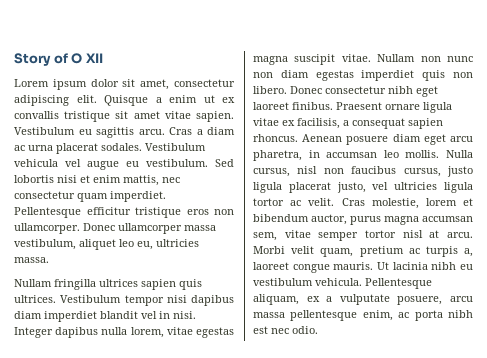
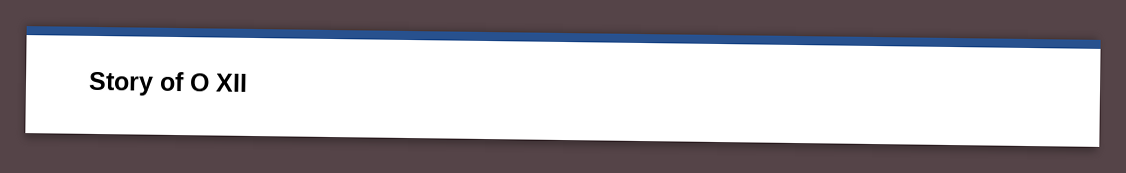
- Lorem ipsum dolor sit amet, consectetur adipiscing elit. Quisque a enim ut ex convallis tristique sit amet vitae sapien. Vestibulum eu sagittis arcu. Cras a diam ac urna placerat sodales. Vestibulum vehicula vel augue eu vestibulum. Sed lobortis nisi et enim mattis, nec consectetur quam imperdiet. Pellentesque efficitur tristique eros non ullamcorper. Donec ullamcorper massa vestibulum, aliquet leo eu, ultricies massa.
- Nullam fringilla ultrices sapien quis ultrices. Vestibulum tempor nisi dapibus diam imperdiet blandit vel in nisi. Integer dapibus nulla lorem, vitae egestas magna suscipit vitae. Nullam non nunc non diam egestas imperdiet quis non libero. Donec consectetur nibh eget laoreet finibus. Praesent ornare ligula vitae ex facilisis, a consequat sapien rhoncus. Aenean posuere diam eget arcu pharetra, in accumsan leo mollis. Nulla cursus, nisl non faucibus cursus, justo ligula placerat justo, vel ultricies ligula tortor ac velit. Cras molestie, lorem et bibendum auctor, purus magna accumsan sem, vitae semper tortor nisl at arcu. Morbi velit quam, pretium ac turpis a, laoreet congue mauris. Ut lacinia nibh eu vestibulum vehicula. Pellentesque aliquam, ex a vulputate posuere, arcu massa pellentesque enim, ac porta nibh est nec odio.

